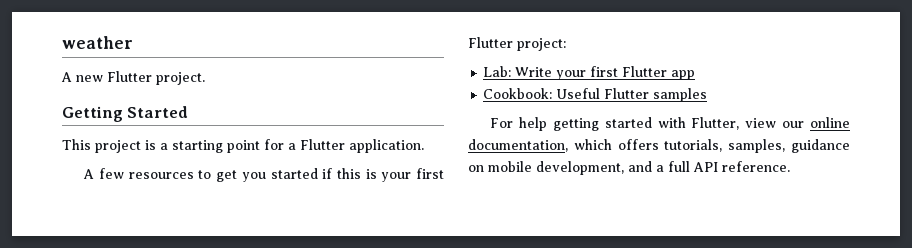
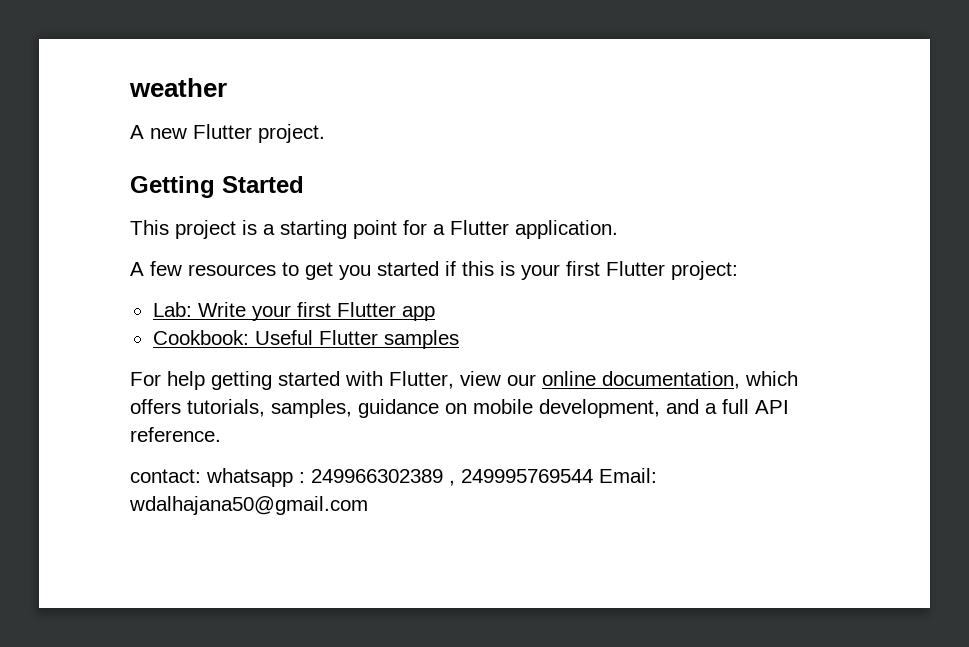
+ contact: whatsapp : 249966302389 , 249995769544 Email: wdalhajana50@gmail.com

